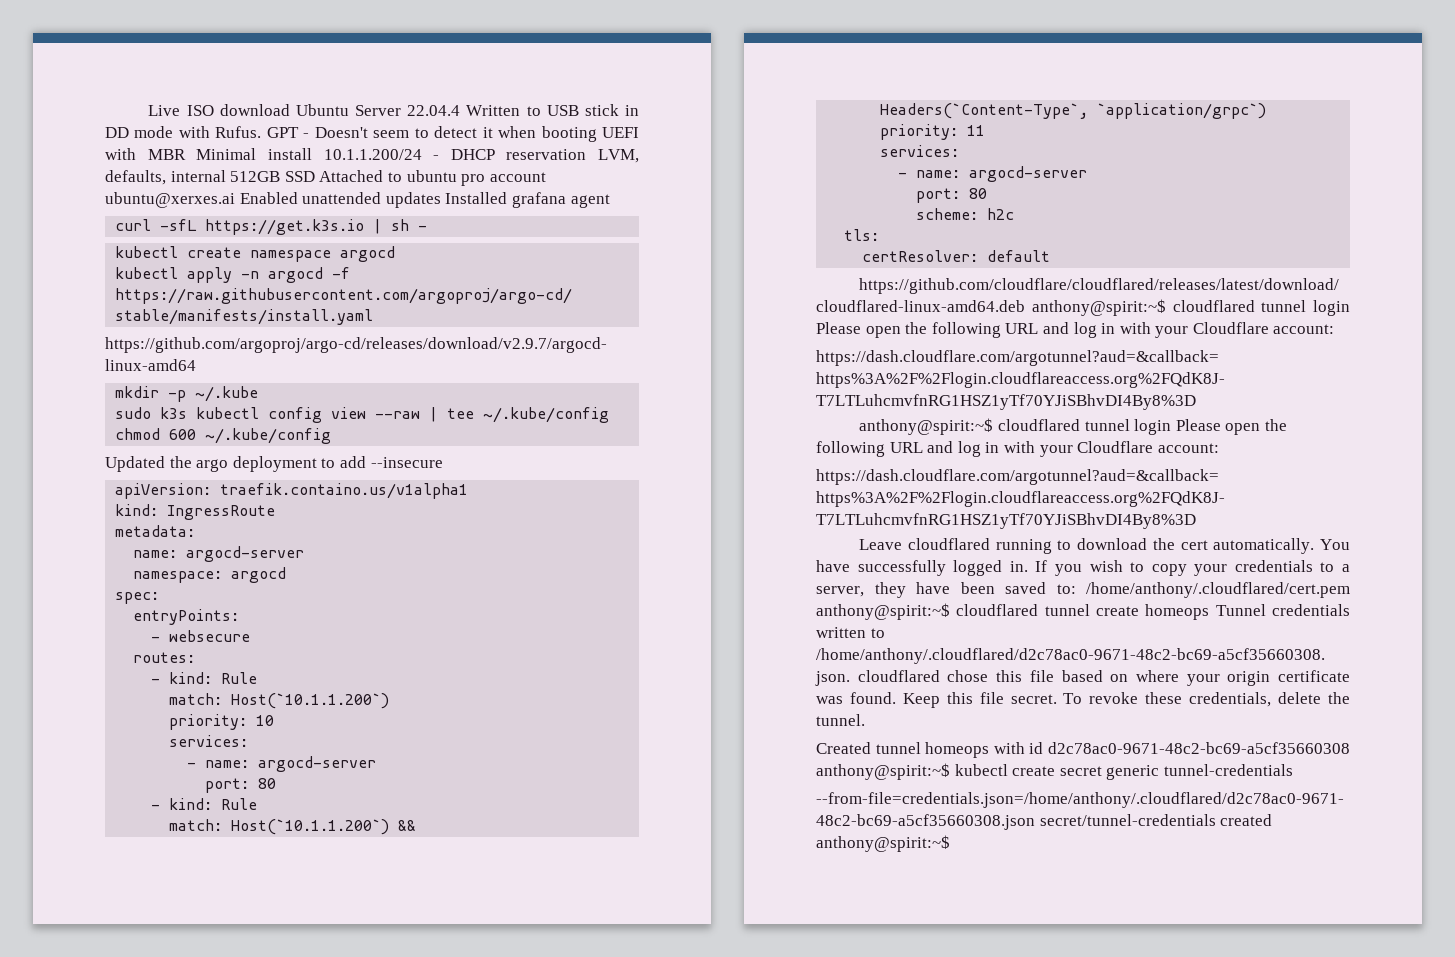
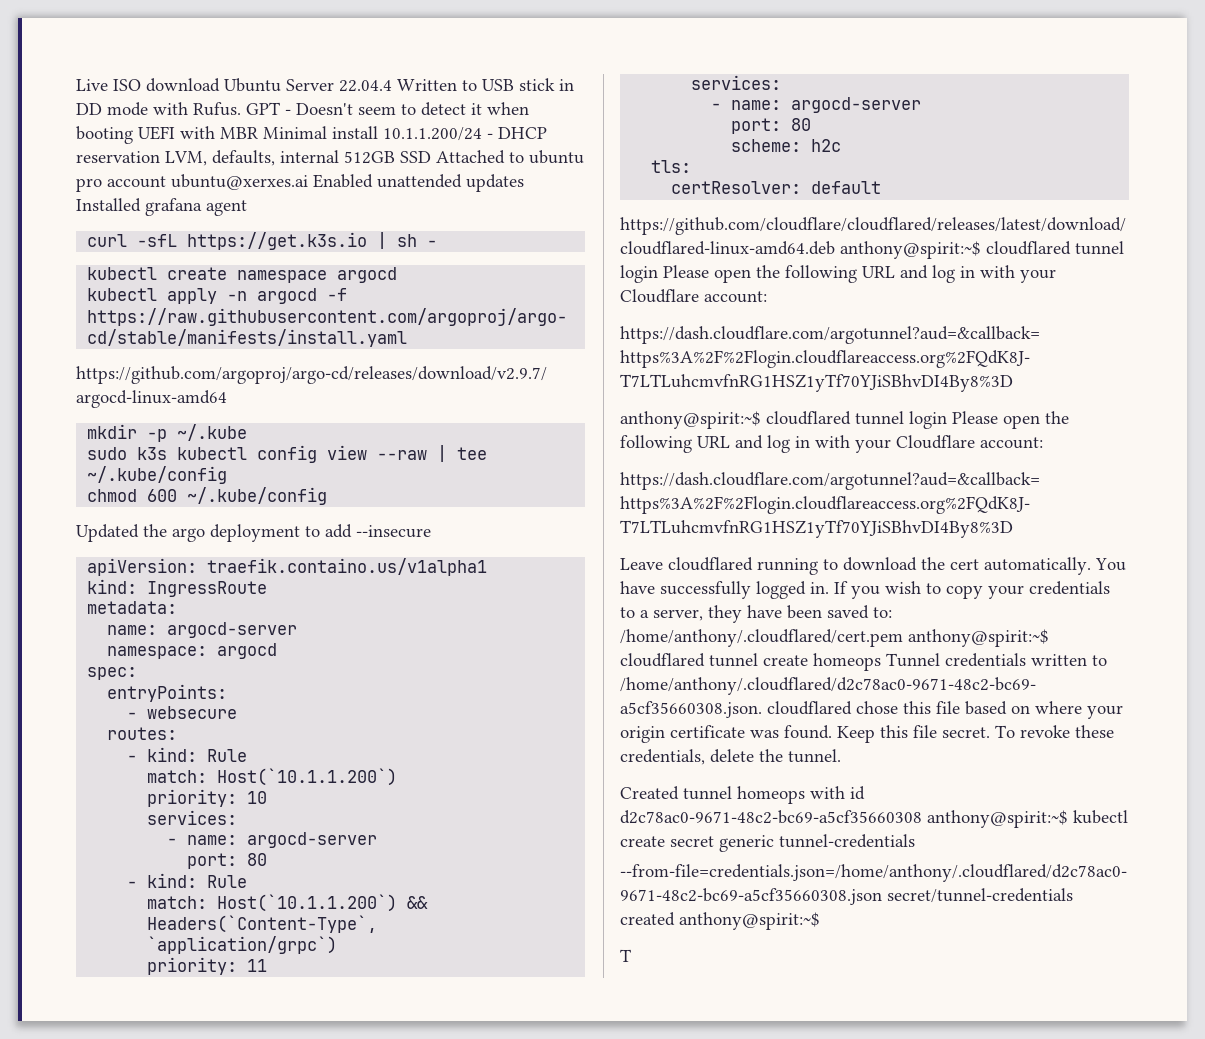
+ T

